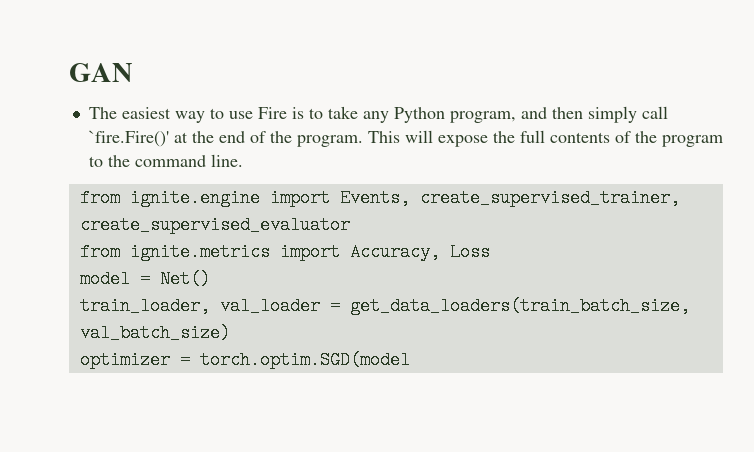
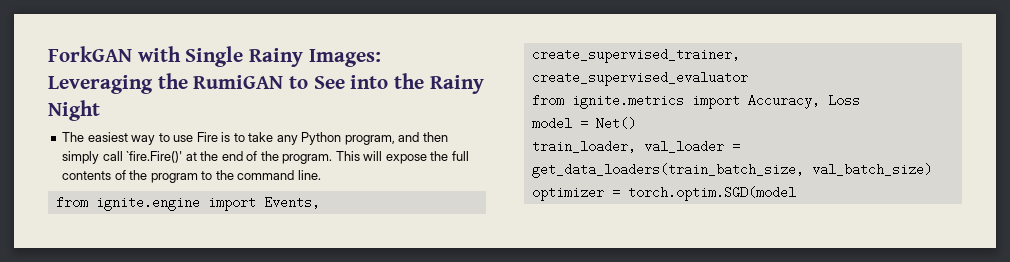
- GAN
+ ForkGAN with Single Rainy Images: Leveraging the RumiGAN to See into the Rainy Night

